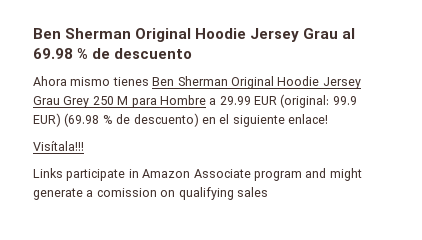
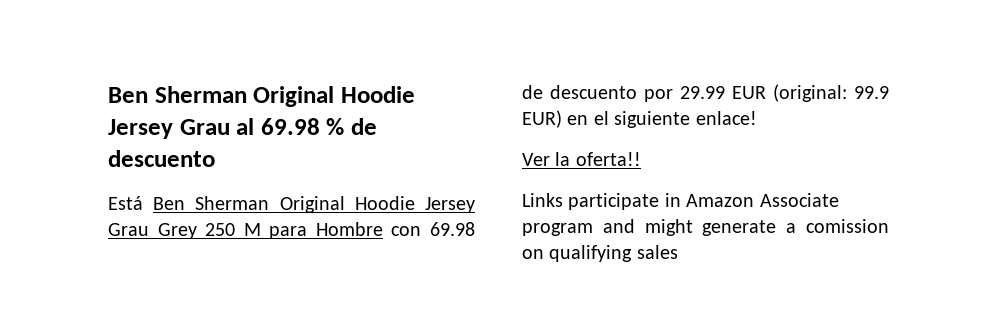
- Ahora mismo tienes Ben Sherman Original Hoodie Jersey Grau Grey 250 M para Hombre a 29.99 EUR (original: 99.9 EUR) (69.98 % de descuento) en el siguiente enlace!
+ Está Ben Sherman Original Hoodie Jersey Grau Grey 250 M para Hombre con 69.98 de descuento por 29.99 EUR (original: 99.9 EUR) en el siguiente enlace!
- Visítala!!!
+ Ver la oferta!!

